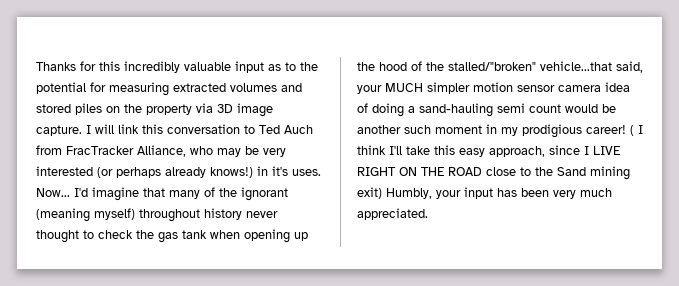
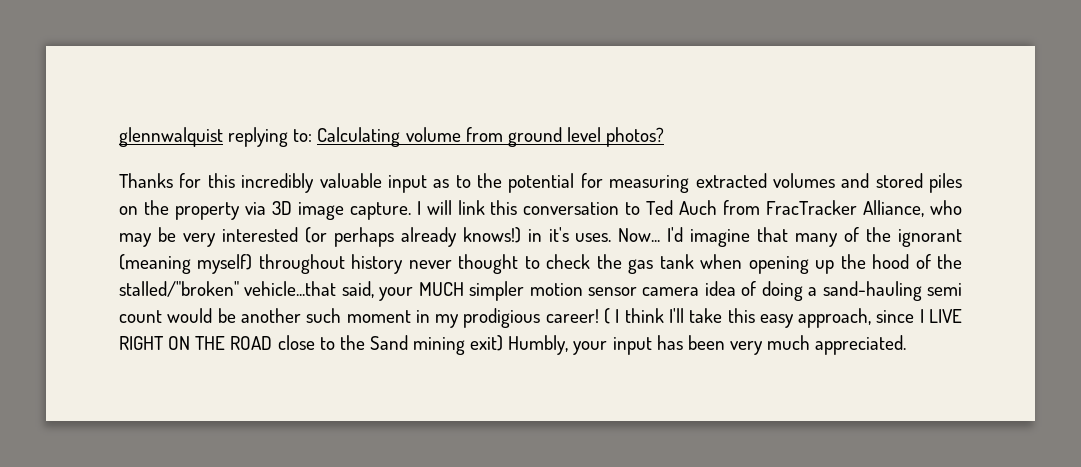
+ glennwalquist replying to: Calculating volume from ground level photos?

